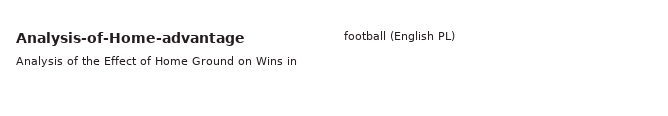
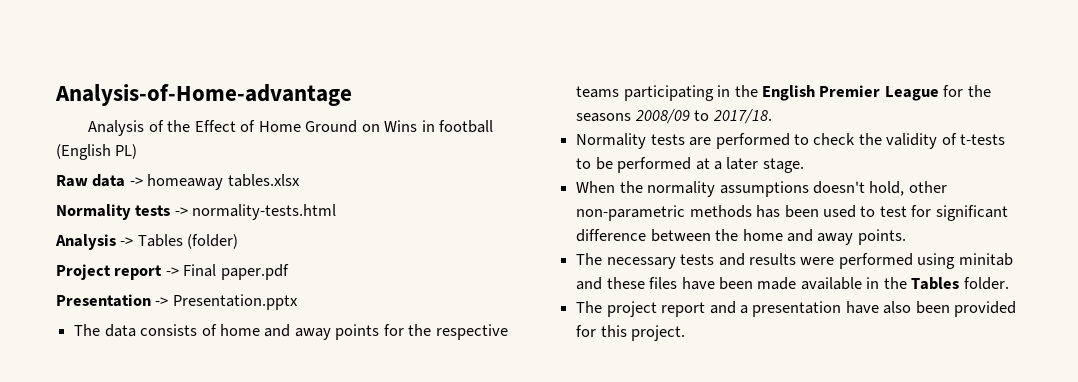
+ Raw data -> homeaway tables.xlsx
+ Normality tests -> normality-tests.html
+ Analysis -> Tables (folder)
+ Project report -> Final paper.pdf
+ Presentation -> Presentation.pptx
+ The data consists of home and away points for the respective teams participating in the English Premier League for the seasons 2008/09 to 2017/18.
+ Normality tests are performed to check the validity of t-tests to be performed at a later stage.
+ When the normality assumptions doesn't hold, other non-parametric methods has been used to test for significant difference between the home and away points.
+ The necessary tests and results were performed using minitab and these files have been made available in the Tables folder.
+ The project report and a presentation have also been provided for this project.

